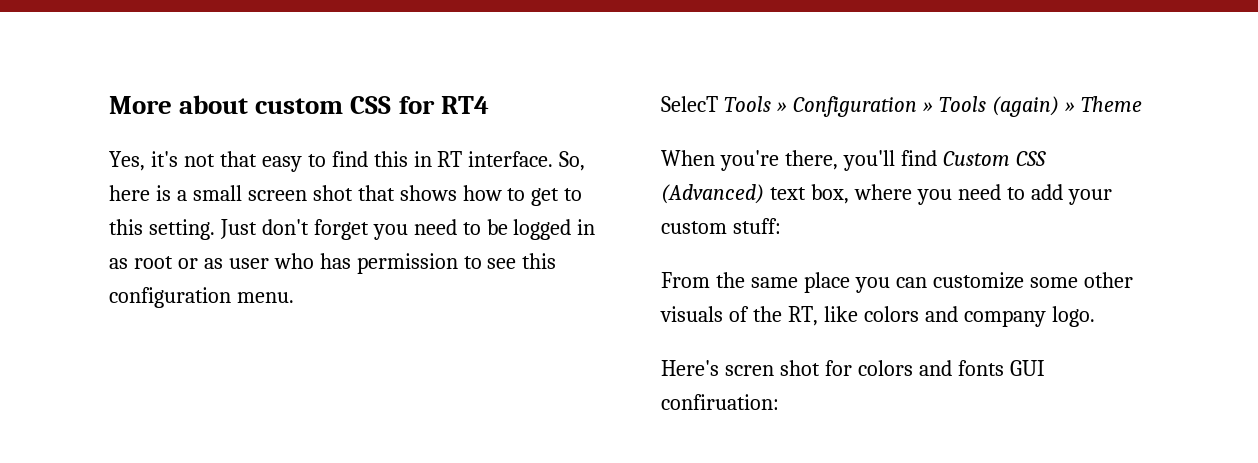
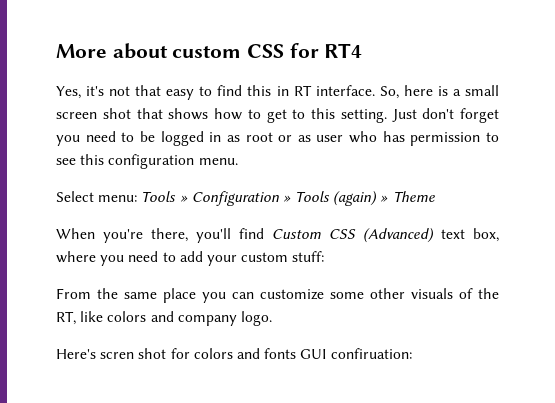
- SelecT Tools » Configuration » Tools (again) » Theme
+ Select menu: Tools » Configuration » Tools (again) » Theme

